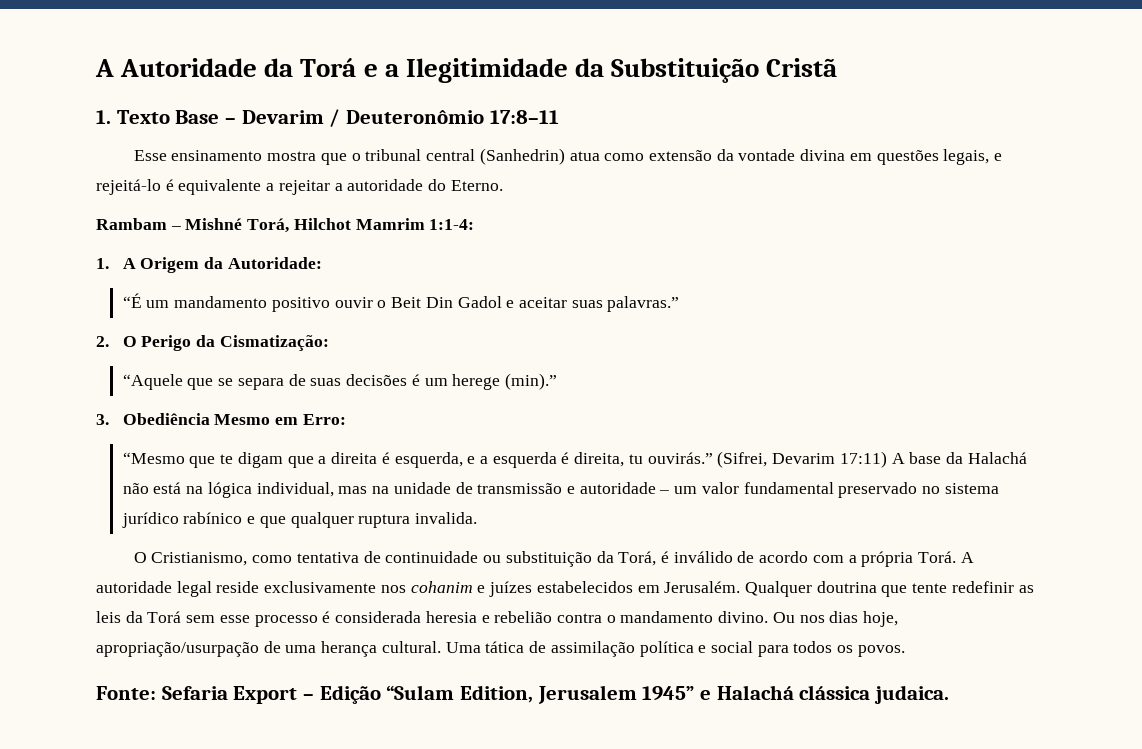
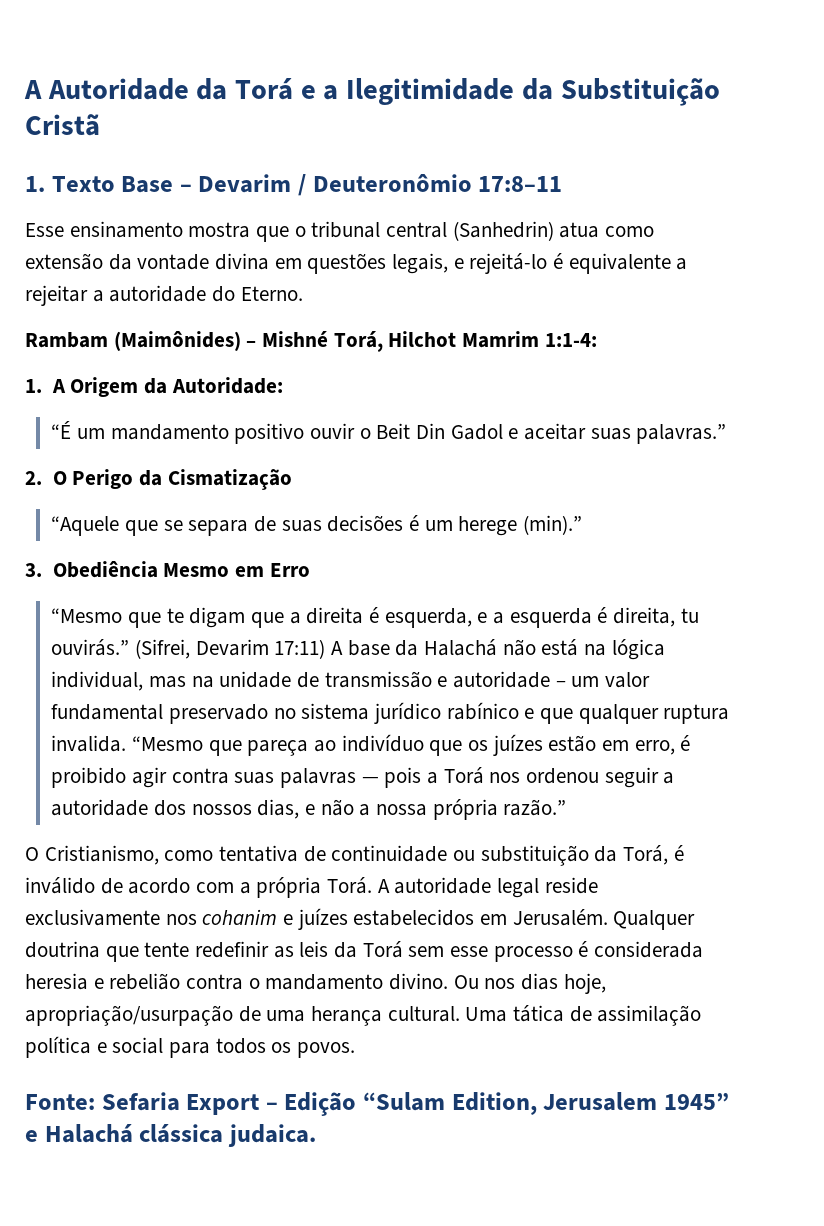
- Rambam – Mishné Torá, Hilchot Mamrim 1:1-4:
+ Rambam (Maimônides) – Mishné Torá, Hilchot Mamrim 1:1-4:
- 2. O Perigo da Cismatização:
+ 2. O Perigo da Cismatização
- 3. Obediência Mesmo em Erro:
+ 3. Obediência Mesmo em Erro
+ “Mesmo que pareça ao indivíduo que os juízes estão em erro, é proibido agir contra suas palavras — pois a Torá nos ordenou seguir a autoridade dos nossos dias, e não a nossa própria razão.”

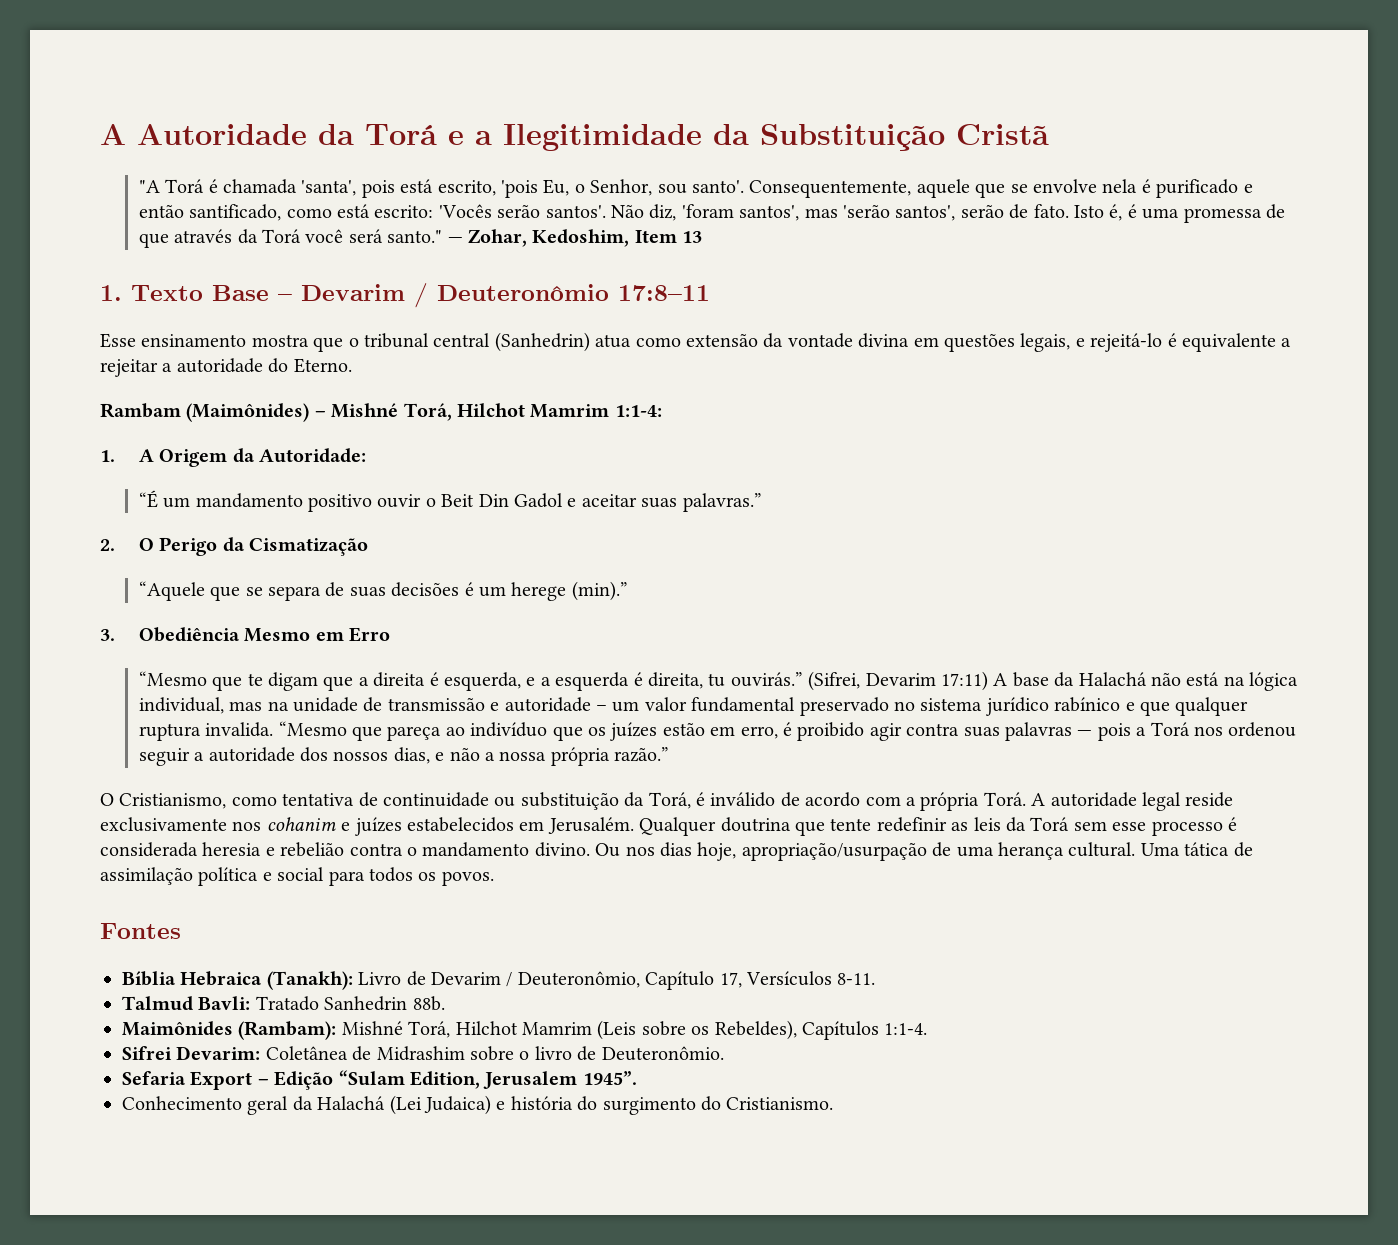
+ "A Torá é chamada 'santa', pois está escrito, 'pois Eu, o Senhor, sou santo'. Consequentemente, aquele que se envolve nela é purificado e então santificado, como está escrito: 'Vocês serão santos'. Não diz, 'foram santos', mas 'serão santos', serão de fato. Isto é, é uma promessa de que através da Torá você será santo." — Zohar, Kedoshim, Item 13
- Fonte: Sefaria Export – Edição “Sulam Edition, Jerusalem 1945” e Halachá clássica judaica.
+ Fontes
+ Bíblia Hebraica (Tanakh): Livro de Devarim / Deuteronômio, Capítulo 17, Versículos 8-11.
+ Talmud Bavli: Tratado Sanhedrin 88b.
+ Maimônides (Rambam): Mishné Torá, Hilchot Mamrim (Leis sobre os Rebeldes), Capítulos 1:1-4.
+ Sifrei Devarim: Coletânea de Midrashim sobre o livro de Deuteronômio.
+ Sefaria Export – Edição “Sulam Edition, Jerusalem 1945”.
+ Conhecimento geral da Halachá (Lei Judaica) e história do surgimento do Cristianismo.

